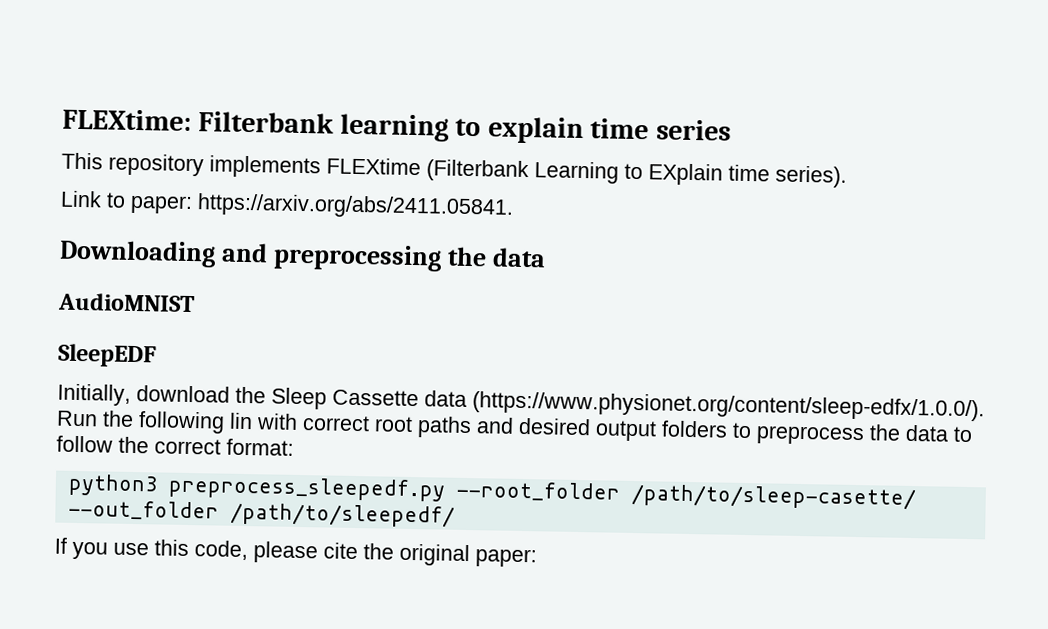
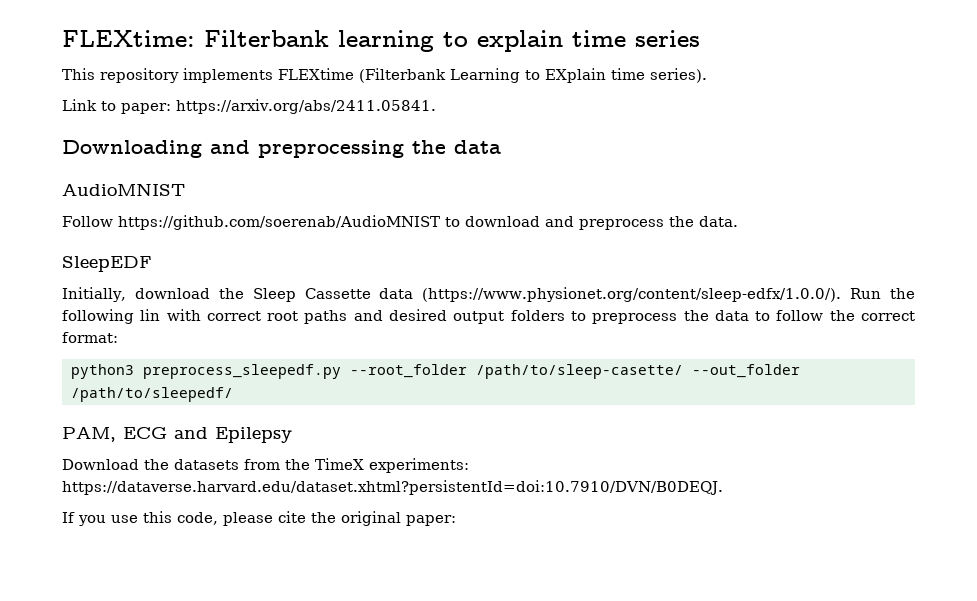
+ Follow https://github.com/soerenab/AudioMNIST to download and preprocess the data.
+ PAM, ECG and Epilepsy
+ Download the datasets from the TimeX experiments: https://dataverse.harvard.edu/dataset.xhtml?persistentId=doi:10.7910/DVN/B0DEQJ.

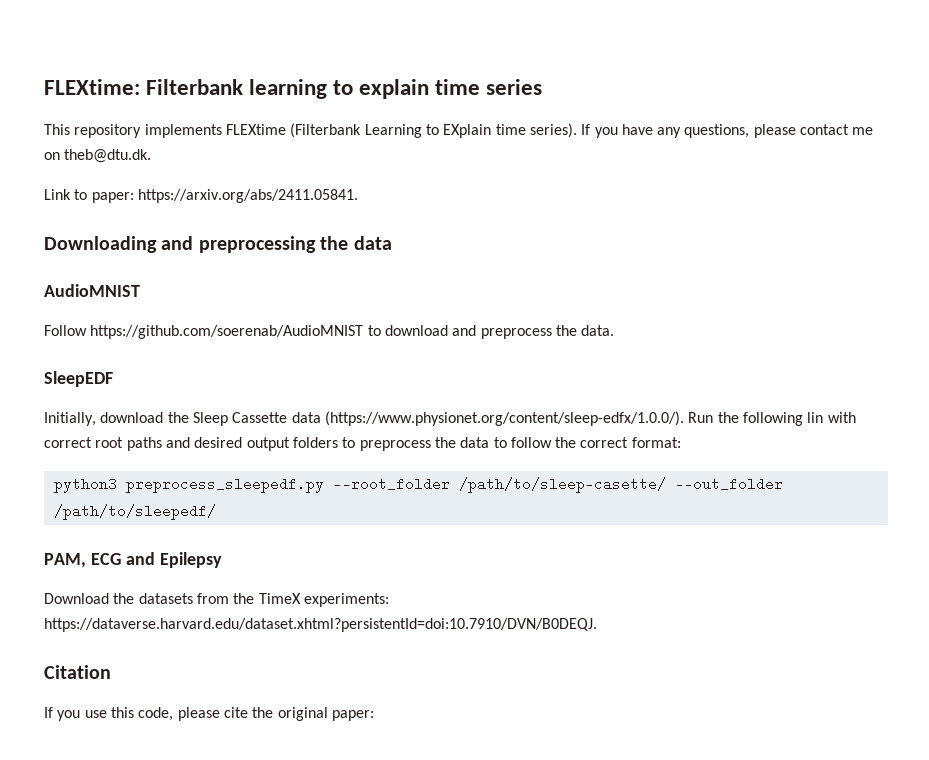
+ If you have any questions, please contact me on theb@dtu.dk.
+ Citation

